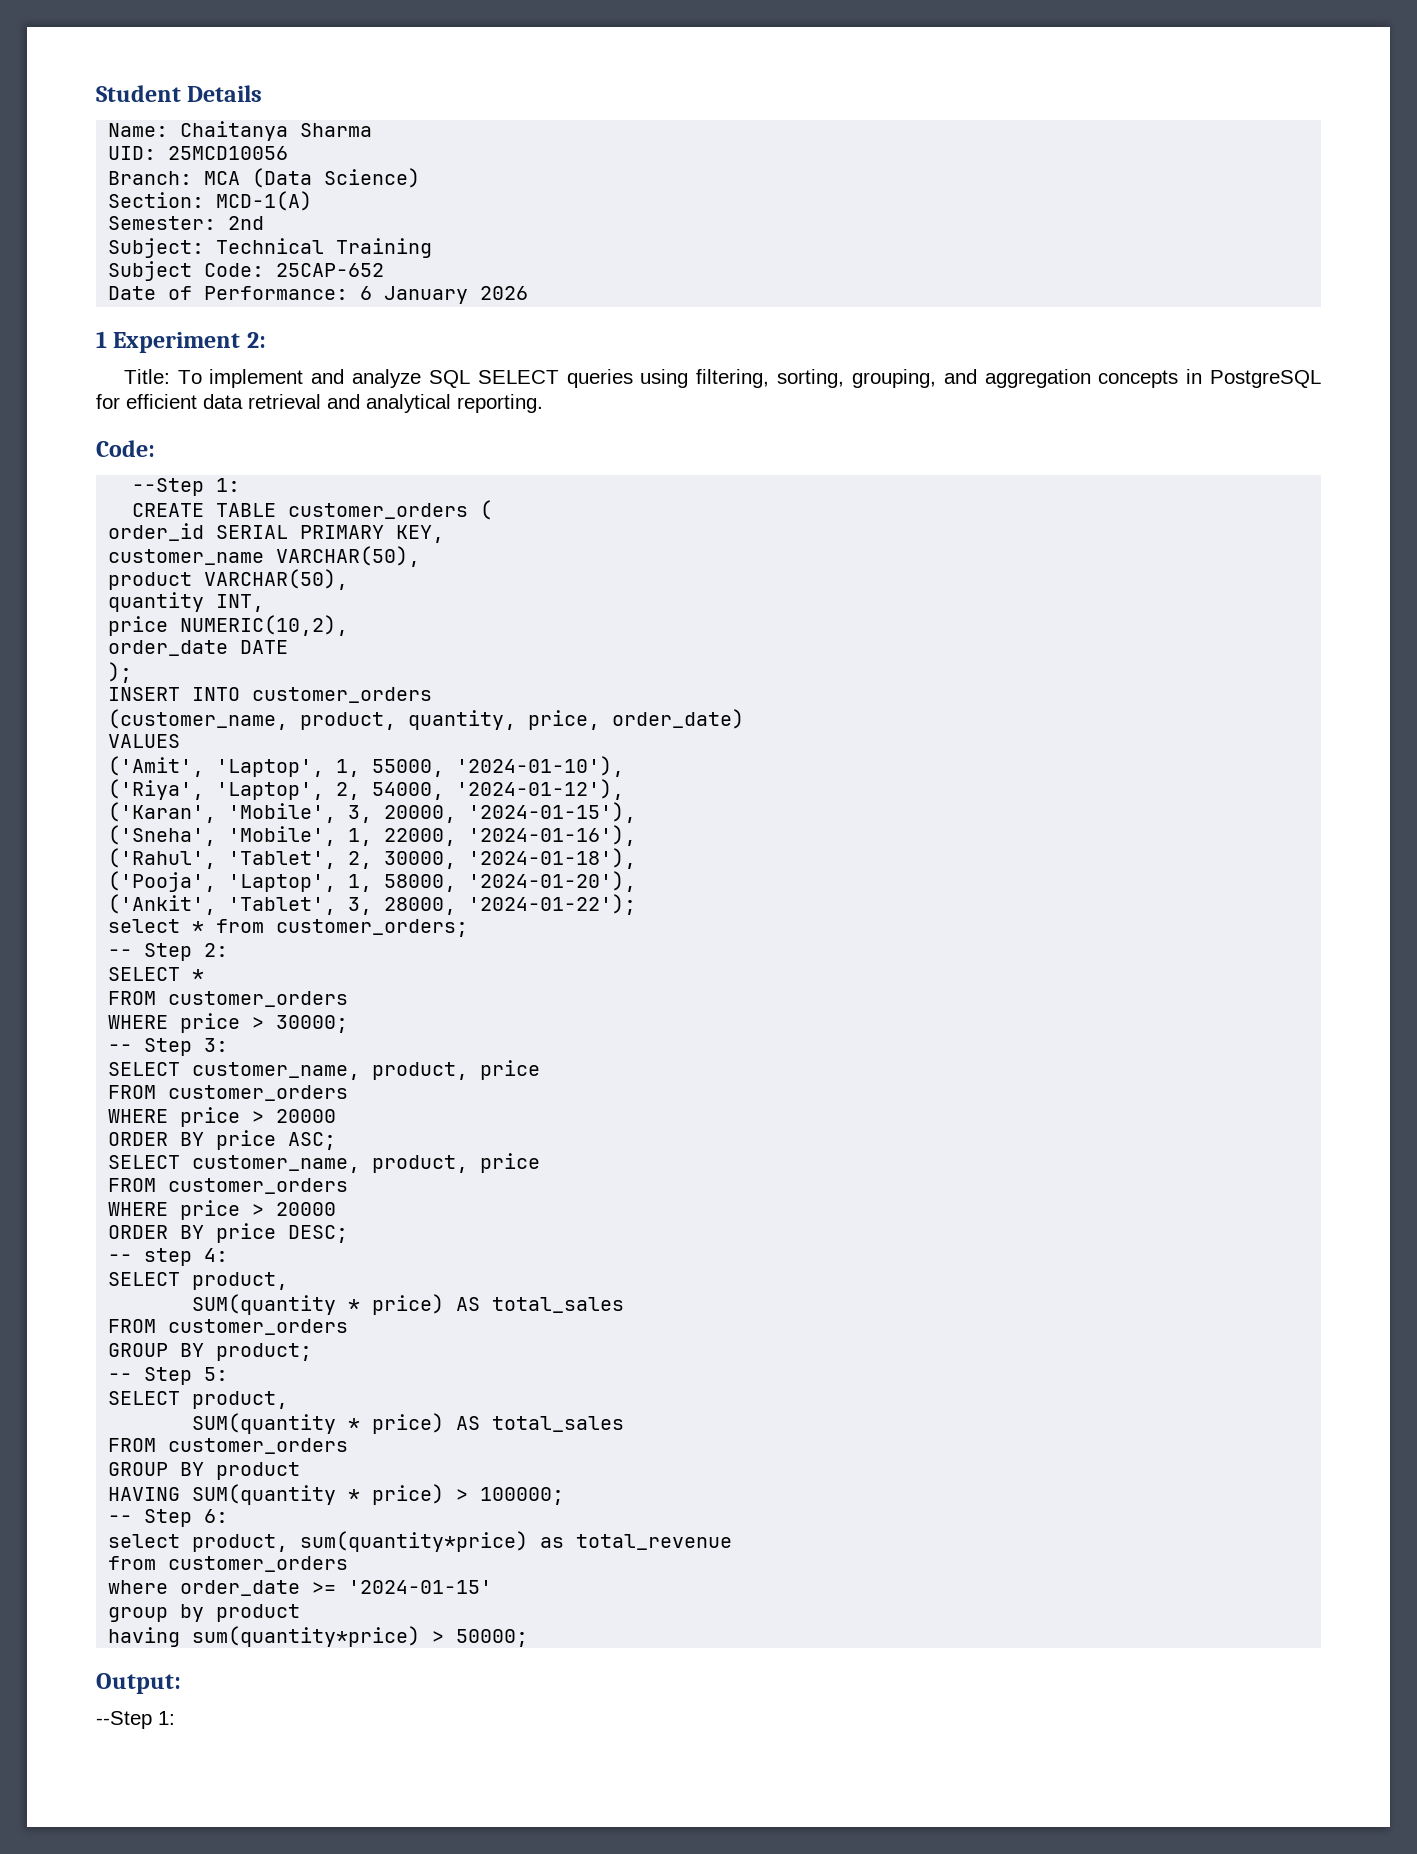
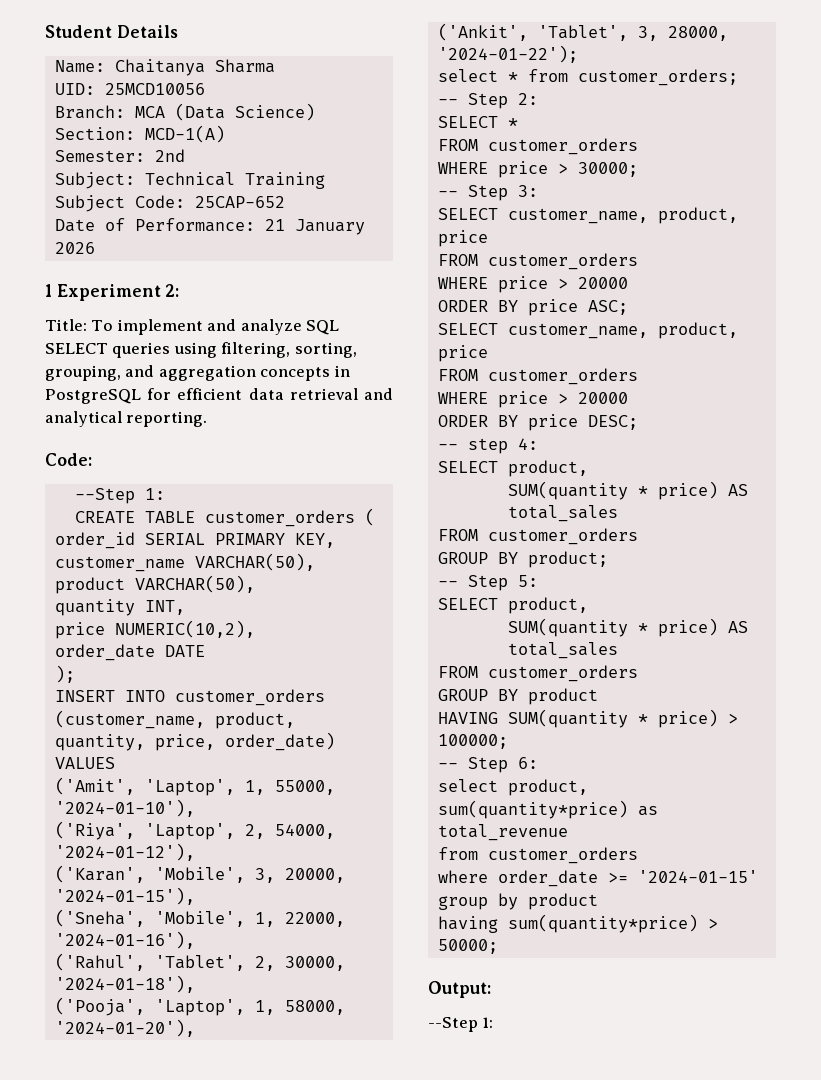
- Date of Performance: 6 January 2026
+ Date of Performance: 21 January 2026

